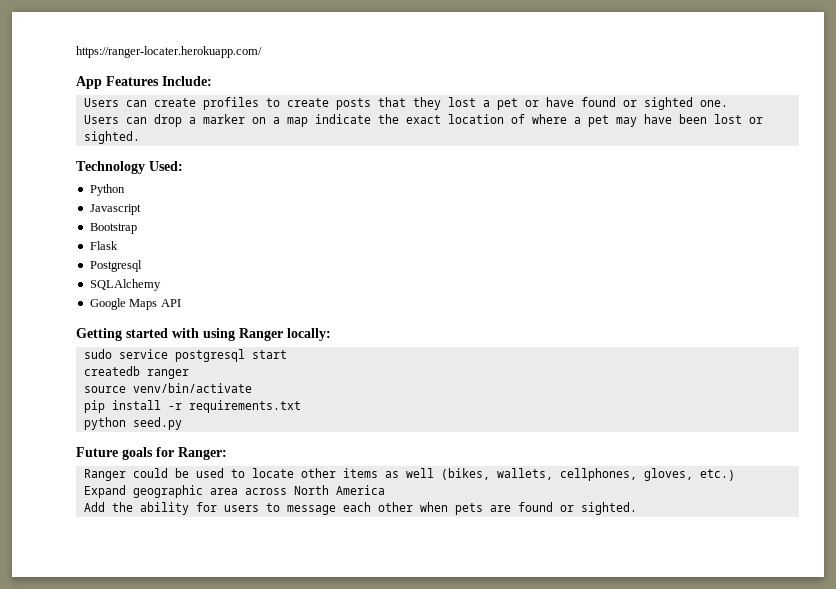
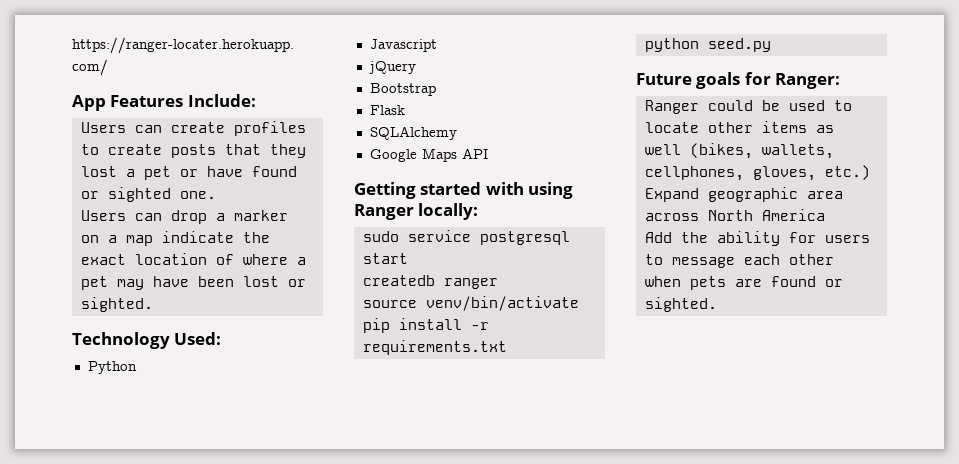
+ jQuery
- Postgresql

